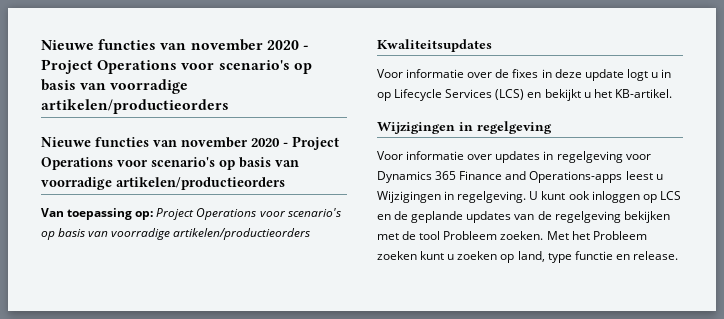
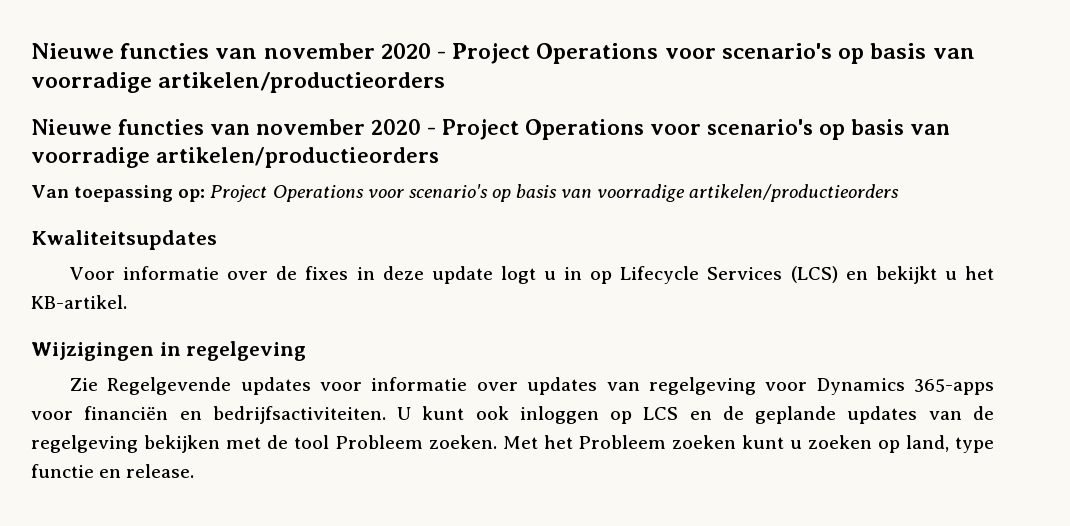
- Voor informatie over updates in regelgeving voor Dynamics 365 Finance and Operations-apps leest u Wijzigingen in regelgeving.
+ Zie Regelgevende updates voor informatie over updates van regelgeving voor Dynamics 365-apps voor financiën en bedrijfsactiviteiten.

